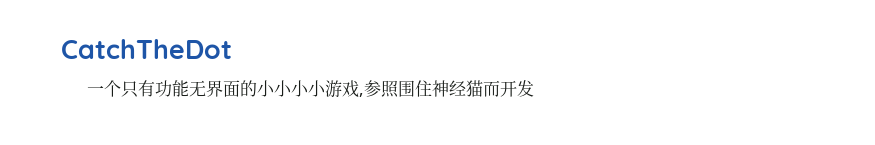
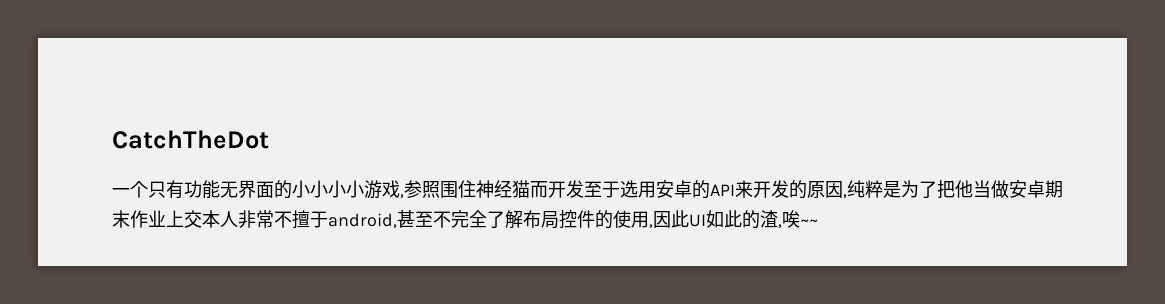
- 一个只有功能无界面的小小小小游戏,参照围住神经猫而开发
+ 一个只有功能无界面的小小小小游戏,参照围住神经猫而开发至于选用安卓的API来开发的原因,纯粹是为了把他当做安卓期末作业上交本人非常不擅于android,甚至不完全了解布局控件的使用,因此UI如此的渣,唉~~

